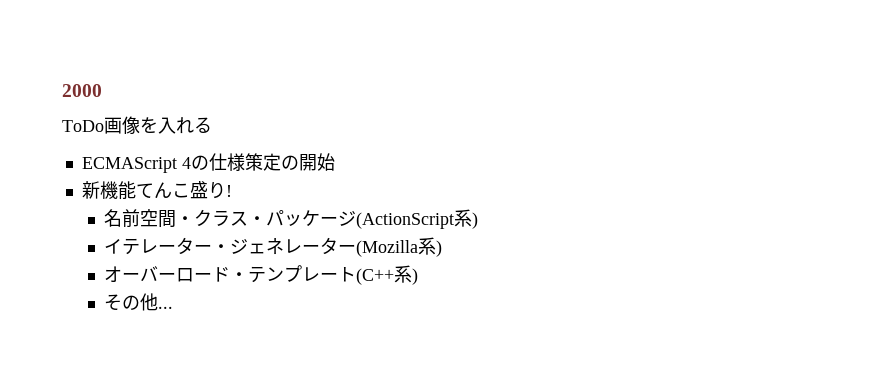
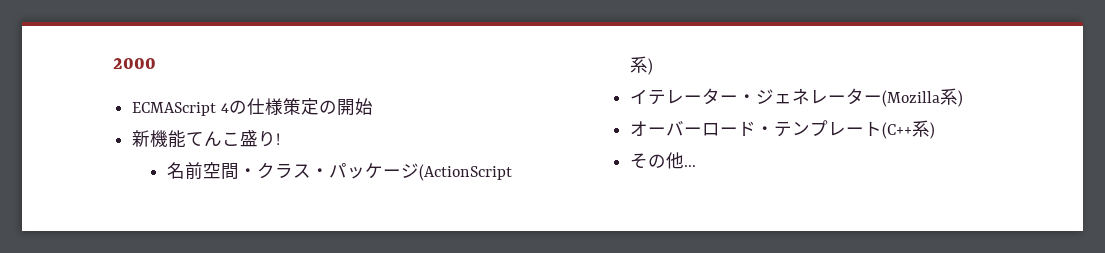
- ToDo画像を入れる

